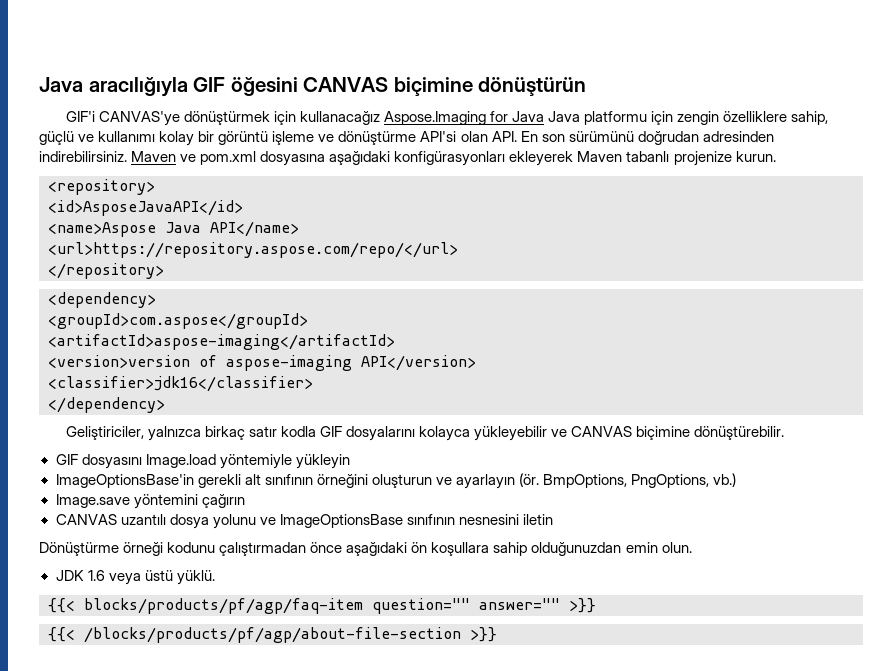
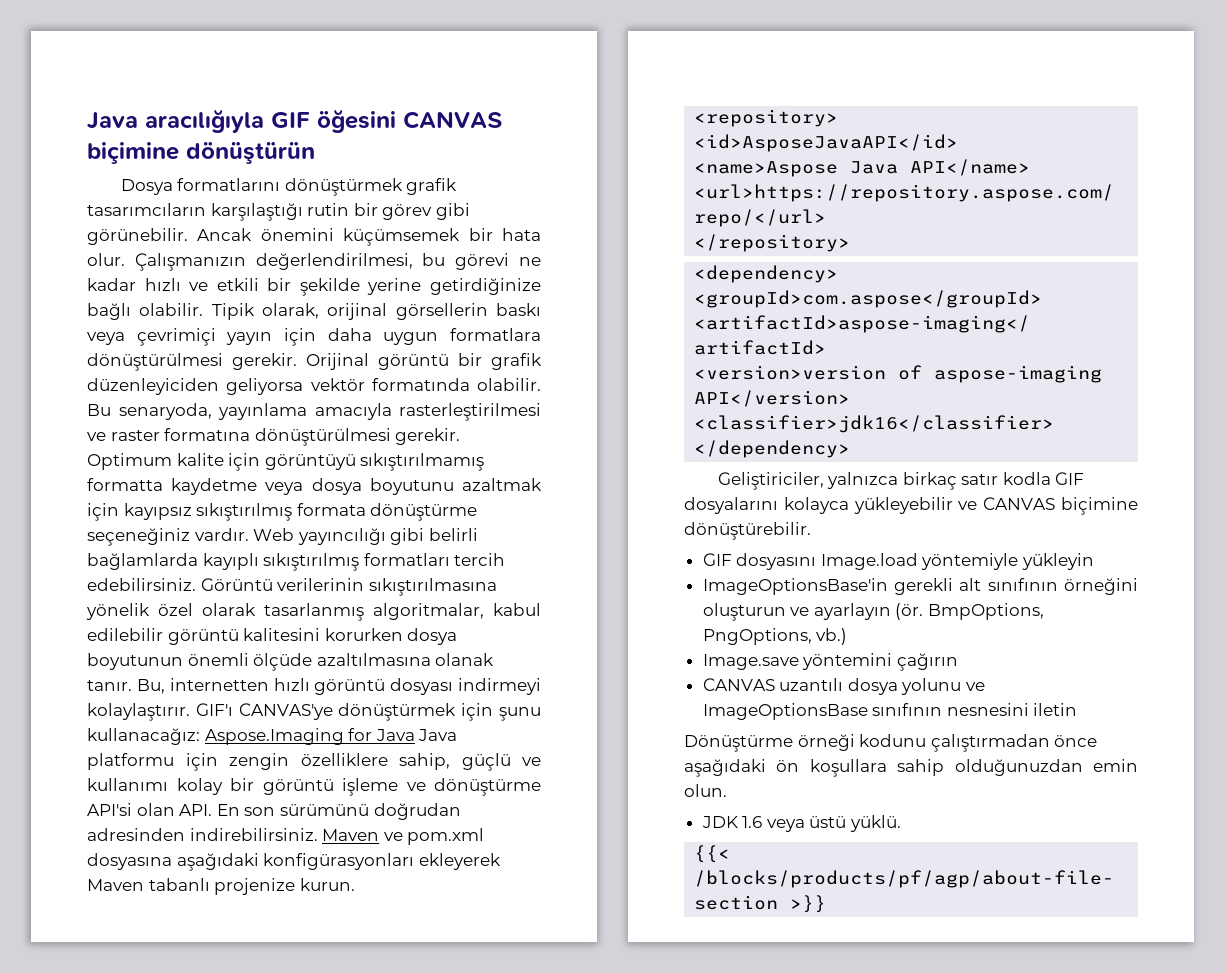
- GIF'i CANVAS'ye dönüştürmek için kullanacağız Aspose.Imaging for Java Java platformu için zengin özelliklere sahip, güçlü ve kullanımı kolay bir görüntü işleme ve dönüştürme API'si olan API. En son sürümünü doğrudan adresinden indirebilirsiniz.
+ Dosya formatlarını dönüştürmek grafik tasarımcıların karşılaştığı rutin bir görev gibi görünebilir. Ancak önemini küçümsemek bir hata olur. Çalışmanızın değerlendirilmesi, bu görevi ne kadar hızlı ve etkili bir şekilde yerine getirdiğinize bağlı olabilir. Tipik olarak, orijinal görsellerin baskı veya çevrimiçi yayın için daha uygun formatlara dönüştürülmesi gerekir. Orijinal görüntü bir grafik düzenleyiciden geliyorsa vektör formatında olabilir. Bu senaryoda, yayınlama amacıyla rasterleştirilmesi ve raster formatına dönüştürülmesi gerekir. Optimum kalite için görüntüyü sıkıştırılmamış formatta kaydetme veya dosya boyutunu azaltmak için kayıpsız sıkıştırılmış formata dönüştürme seçeneğiniz vardır. Web yayıncılığı gibi belirli bağlamlarda kayıplı sıkıştırılmış formatları tercih edebilirsiniz. Görüntü verilerinin sıkıştırılmasına yönelik özel olarak tasarlanmış algoritmalar, kabul edilebilir görüntü kalitesini korurken dosya boyutunun önemli ölçüde azaltılmasına olanak tanır. Bu, internetten hızlı görüntü dosyası indirmeyi kolaylaştırır. GIF'ı CANVAS'ye dönüştürmek için şunu kullanacağız: Aspose.Imaging for Java Java platformu için zengin özelliklere sahip, güçlü ve kullanımı kolay bir görüntü işleme ve dönüştürme API'si olan API. En son sürümünü doğrudan adresinden indirebilirsiniz.
- {{< blocks/products/pf/agp/faq-item question="" answer="" >}}

